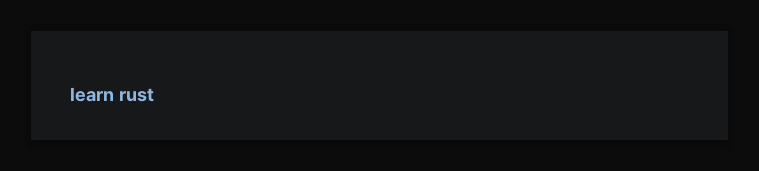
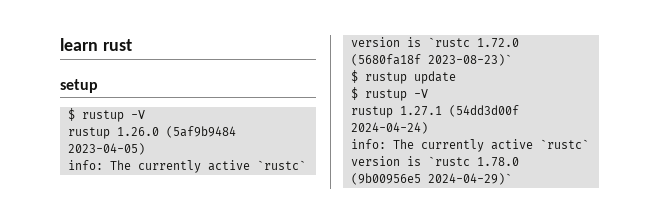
+ setup
+ $ rustup -V
+ rustup 1.26.0 (5af9b9484 2023-04-05)
+ info: The currently active `rustc` version is `rustc 1.72.0 (5680fa18f 2023-08-23)`
+ $ rustup update
+ $ rustup -V
+ rustup 1.27.1 (54dd3d00f 2024-04-24)
+ info: The currently active `rustc` version is `rustc 1.78.0 (9b00956e5 2024-04-29)`

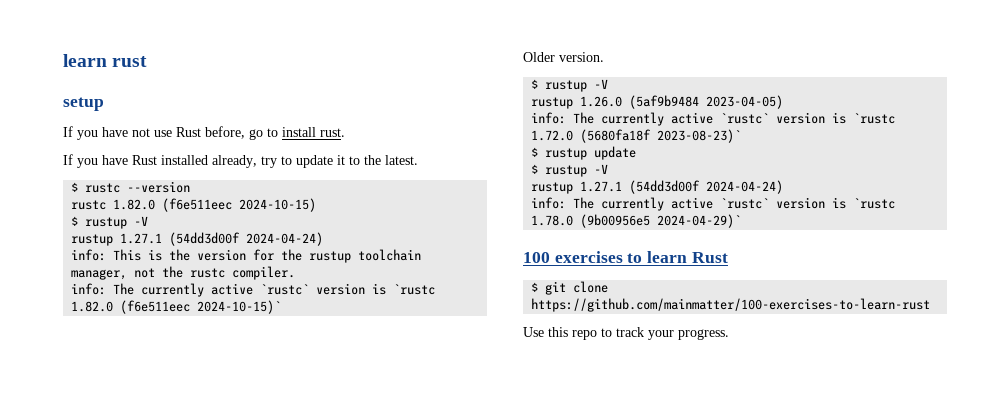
+ If you have not use Rust before, go to install rust.
+ If you have Rust installed already, try to update it to the latest.
+ $ rustc --version
+ rustc 1.82.0 (f6e511eec 2024-10-15)
+ $ rustup -V
+ rustup 1.27.1 (54dd3d00f 2024-04-24)
+ info: This is the version for the rustup toolchain manager, not the rustc compiler.
+ info: The currently active `rustc` version is `rustc 1.82.0 (f6e511eec 2024-10-15)`
+ Older version.
+ 100 exercises to learn Rust
+ $ git clone https://github.com/mainmatter/100-exercises-to-learn-rust
+ Use this repo to track your progress.

